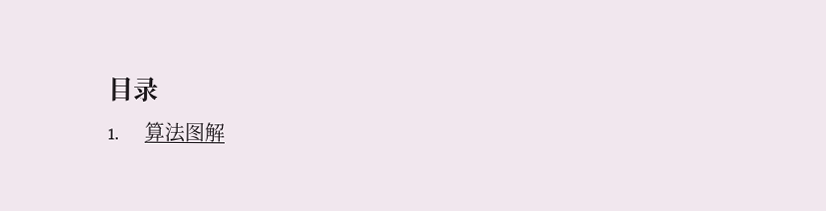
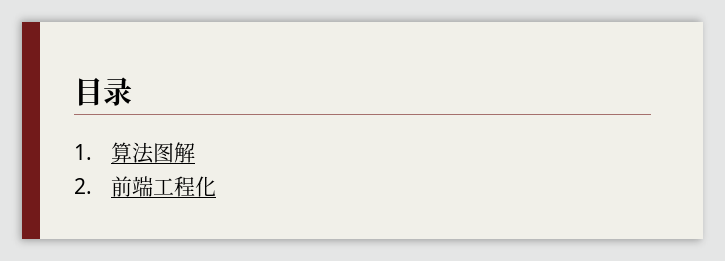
+ 2.前端工程化

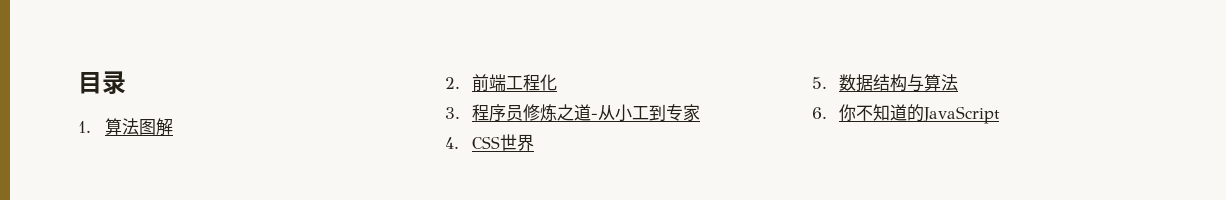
+ 3.程序员修炼之道-从小工到专家
+ 4. CSS世界
+ 5.数据结构与算法
+ 6.你不知道的JavaScript

